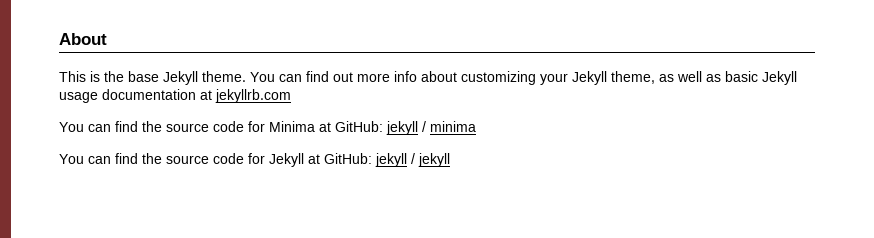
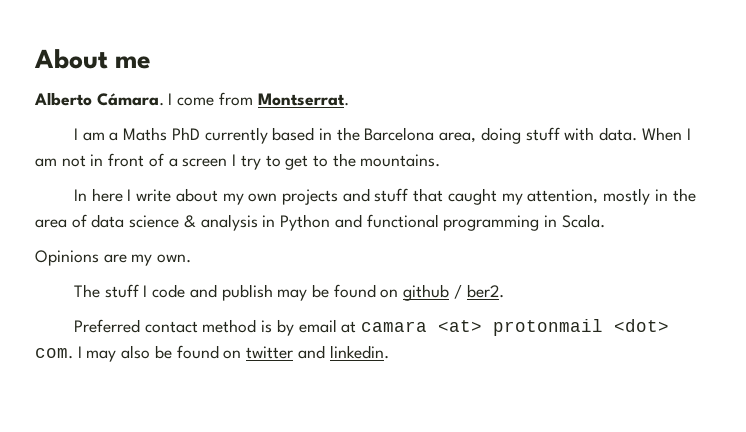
- About
- This is the base Jekyll theme. You can find out more info about customizing your Jekyll theme, as well as basic Jekyll usage documentation at jekyllrb.com
- You can find the source code for Minima at GitHub: jekyll / minima
- You can find the source code for Jekyll at GitHub: jekyll / jekyll
+ About me
+ Alberto Cámara. I come from Montserrat.
+ I am a Maths PhD currently based in the Barcelona area, doing stuff with data. When I am not in front of a screen I try to get to the mountains.
+ In here I write about my own projects and stuff that caught my attention, mostly in the area of data science & analysis in Python and functional programming in Scala.
+ Opinions are my own.
+ The stuff I code and publish may be found on github / ber2.
+ Preferred contact method is by email at camara <at> protonmail <dot> com. I may also be found on twitter and linkedin.

